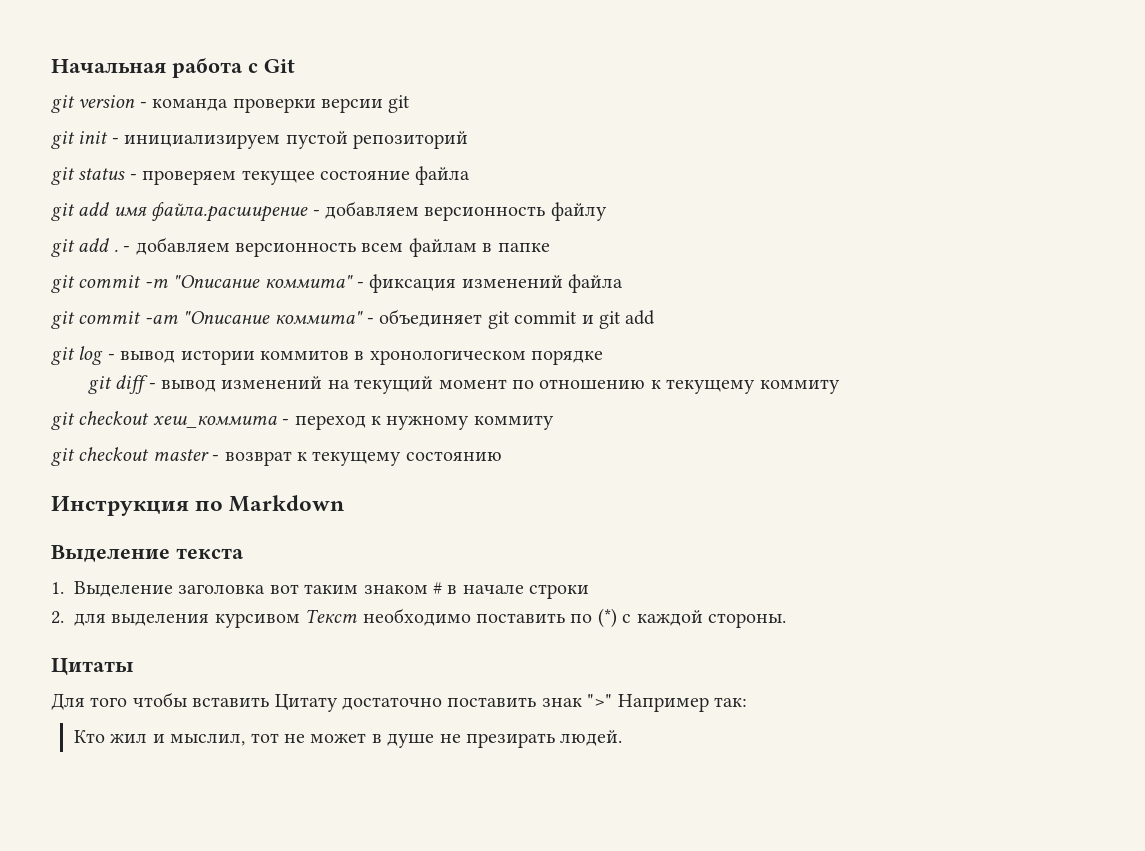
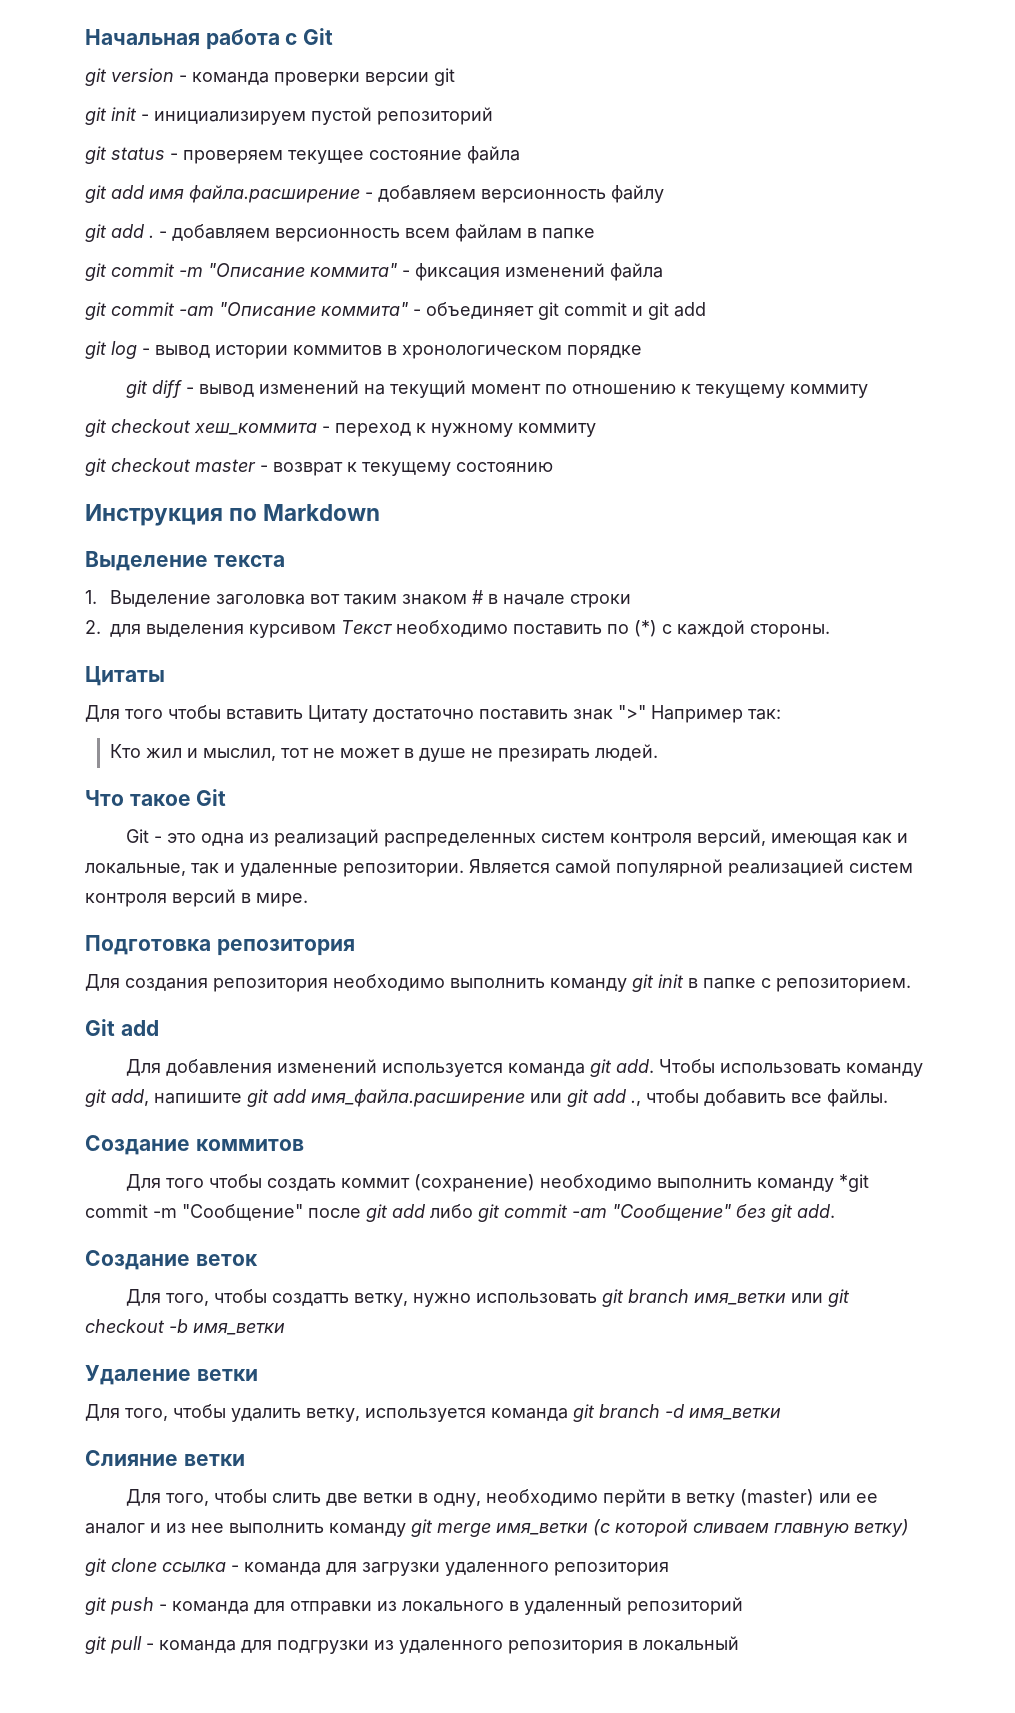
+ Что такое Git
+ Git - это одна из реализаций распределенных систем контроля версий, имеющая как и локальные, так и удаленные репозитории. Является самой популярной реализацией систем контроля версий в мире.
+ Подготовка репозитория
+ Для создания репозитория необходимо выполнить команду git init в папке с репозиторием.
+ Git add
+ Для добавления изменений используется команда git add. Чтобы использовать команду git add, напишите git add имя_файла.расширение или git add ., чтобы добавить все файлы.
+ Создание коммитов
+ Для того чтобы создать коммит (сохранение) необходимо выполнить команду *git commit -m "Сообщение" после git add либо git commit -am "Сообщение" без git add.
+ Создание веток
+ Для того, чтобы создатть ветку, нужно использовать git branch имя_ветки или git checkout -b имя_ветки
+ Удаление ветки
+ Для того, чтобы удалить ветку, используется команда git branch -d имя_ветки
+ Слияние ветки
+ Для того, чтобы слить две ветки в одну, необходимо перйти в ветку (master) или ее аналог и из нее выполнить команду git merge имя_ветки (с которой сливаем главную ветку)
+ git clone ссылка - команда для загрузки удаленного репозитория
+ git push - команда для отправки из локального в удаленный репозиторий
+ git pull - команда для подгрузки из удаленного репозитория в локальный

